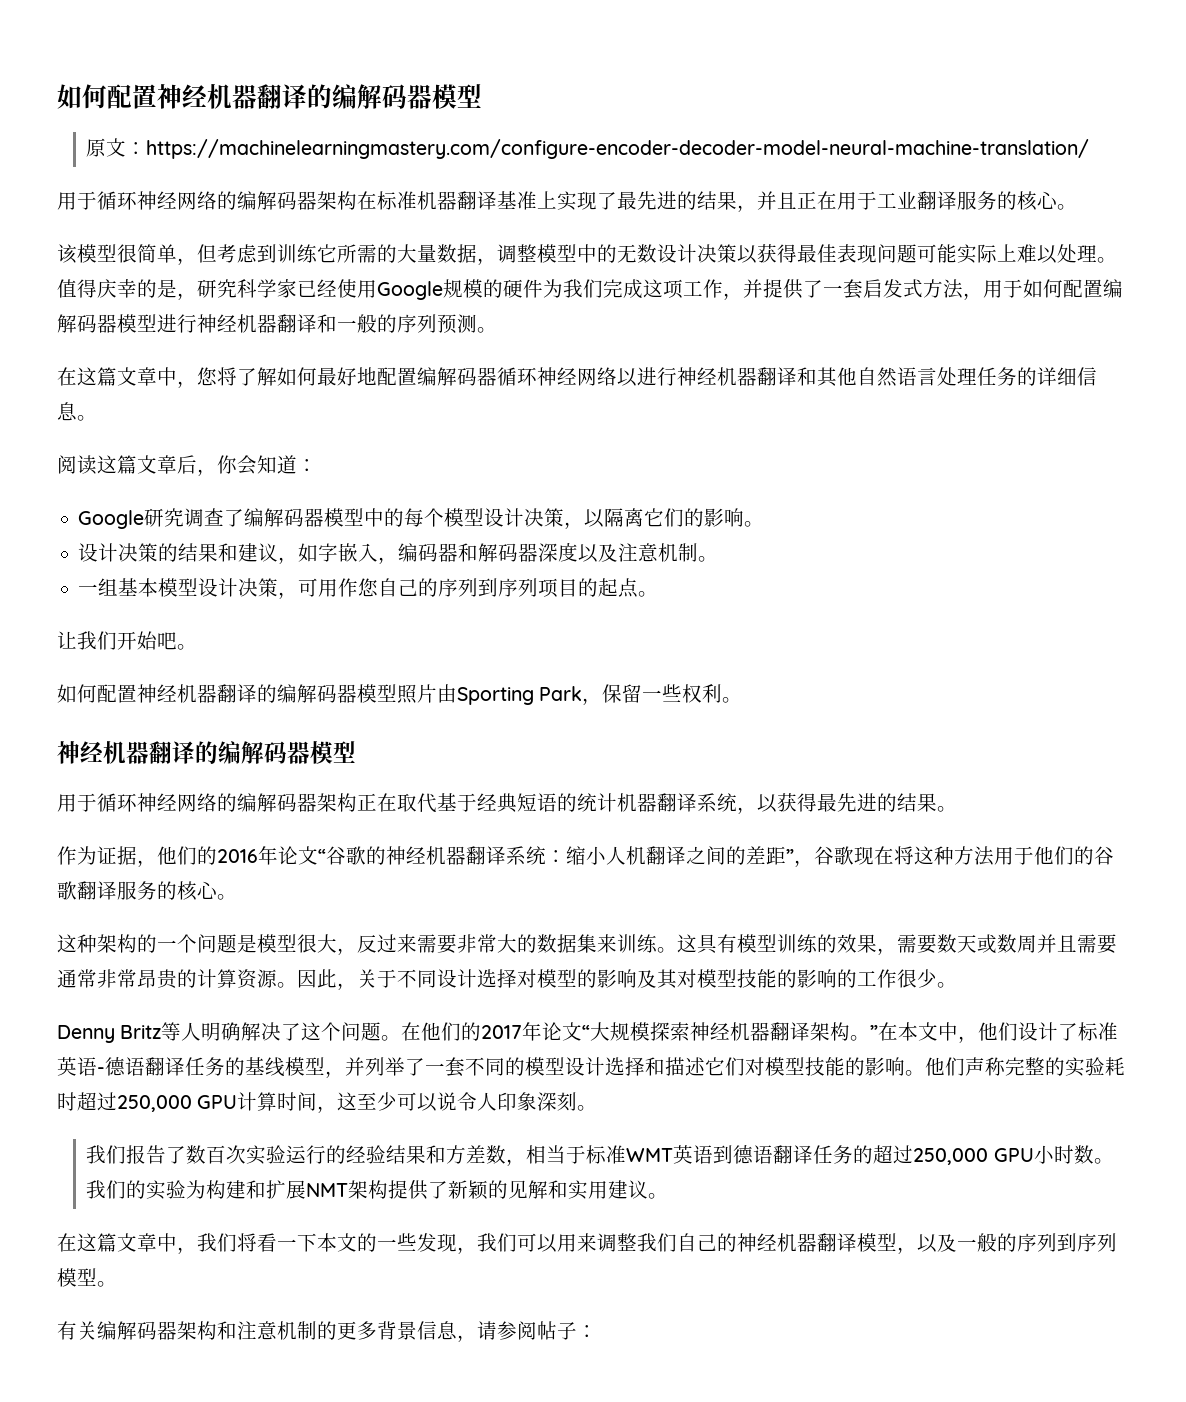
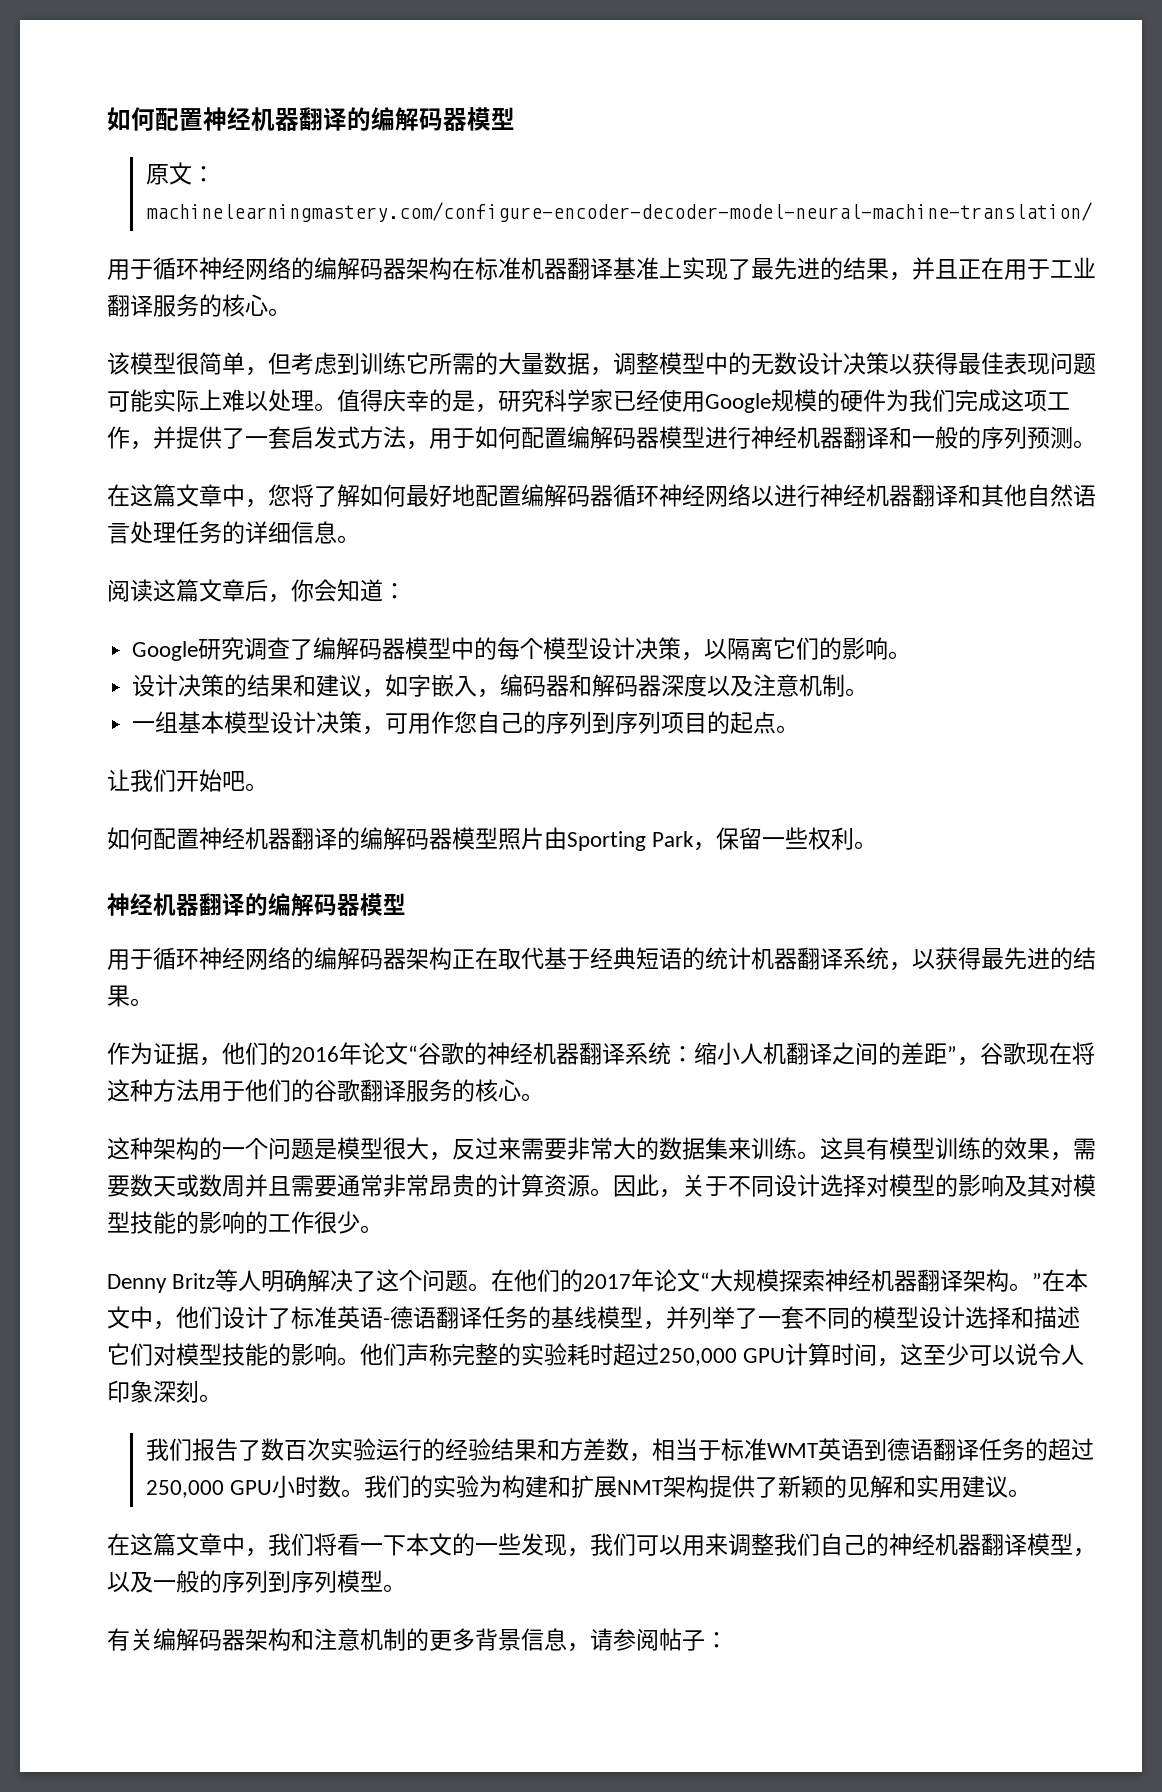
- 原文：https://machinelearningmastery.com/configure-encoder-decoder-model-neural-machine-translation/
+ 原文：machinelearningmastery.com/configure-encoder-decoder-model-neural-machine-translation/

